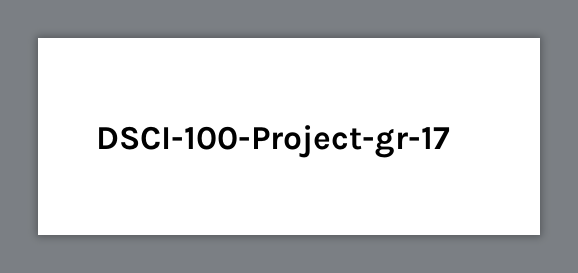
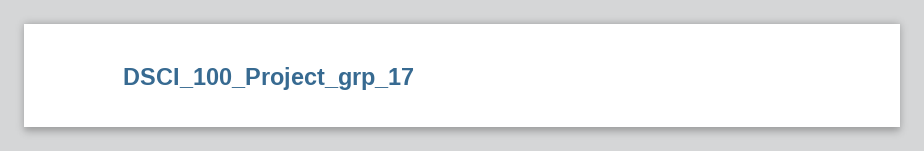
- DSCI-100-Project-gr-17
+ DSCI_100_Project_grp_17

